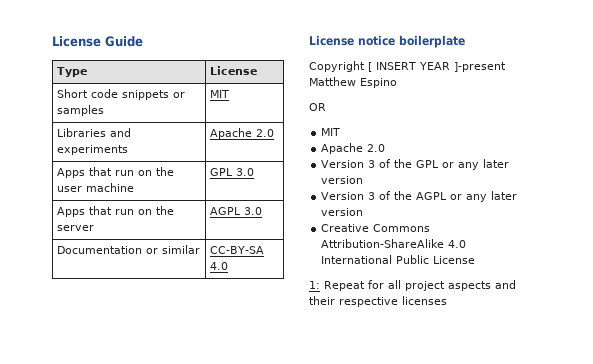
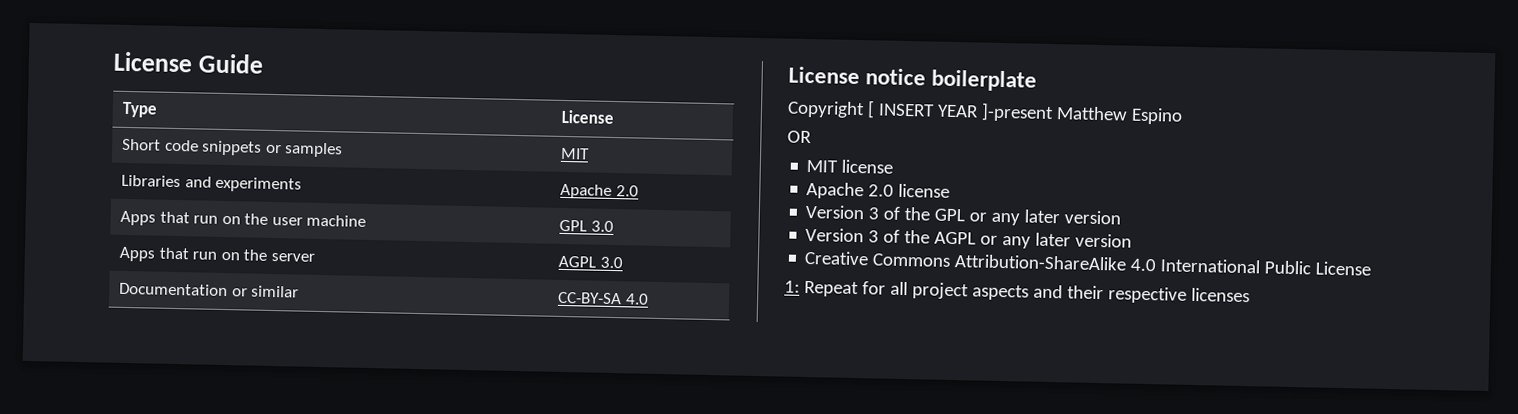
  OR
- MIT
- Apache 2.0
+ MIT license
+ Apache 2.0 license

